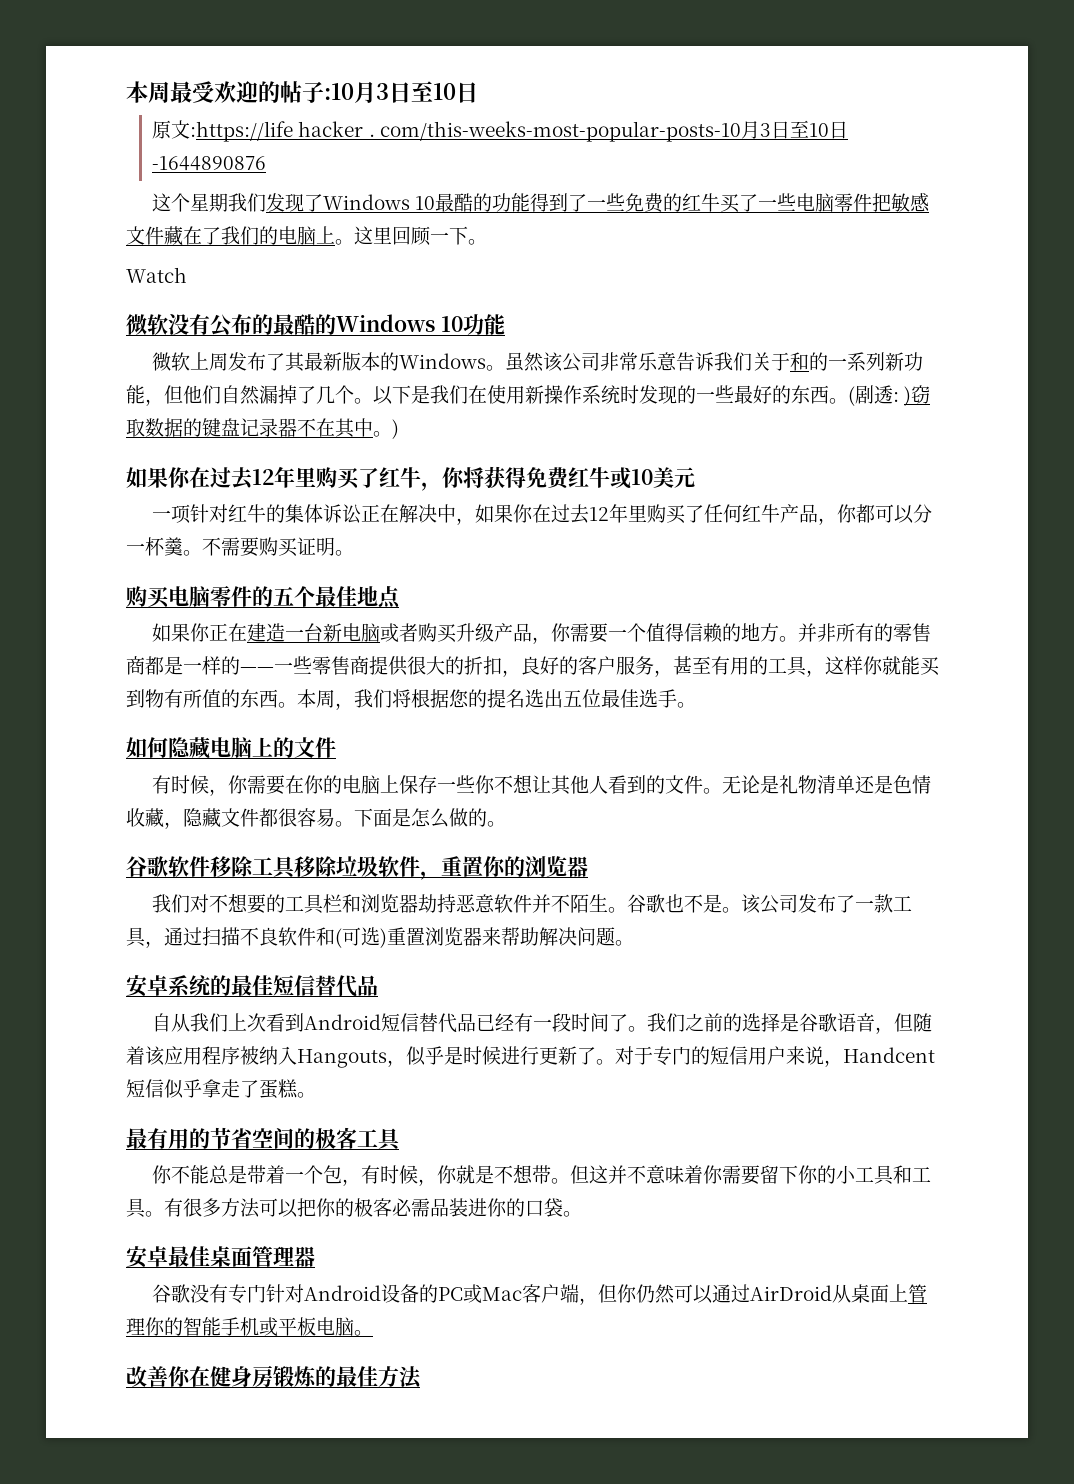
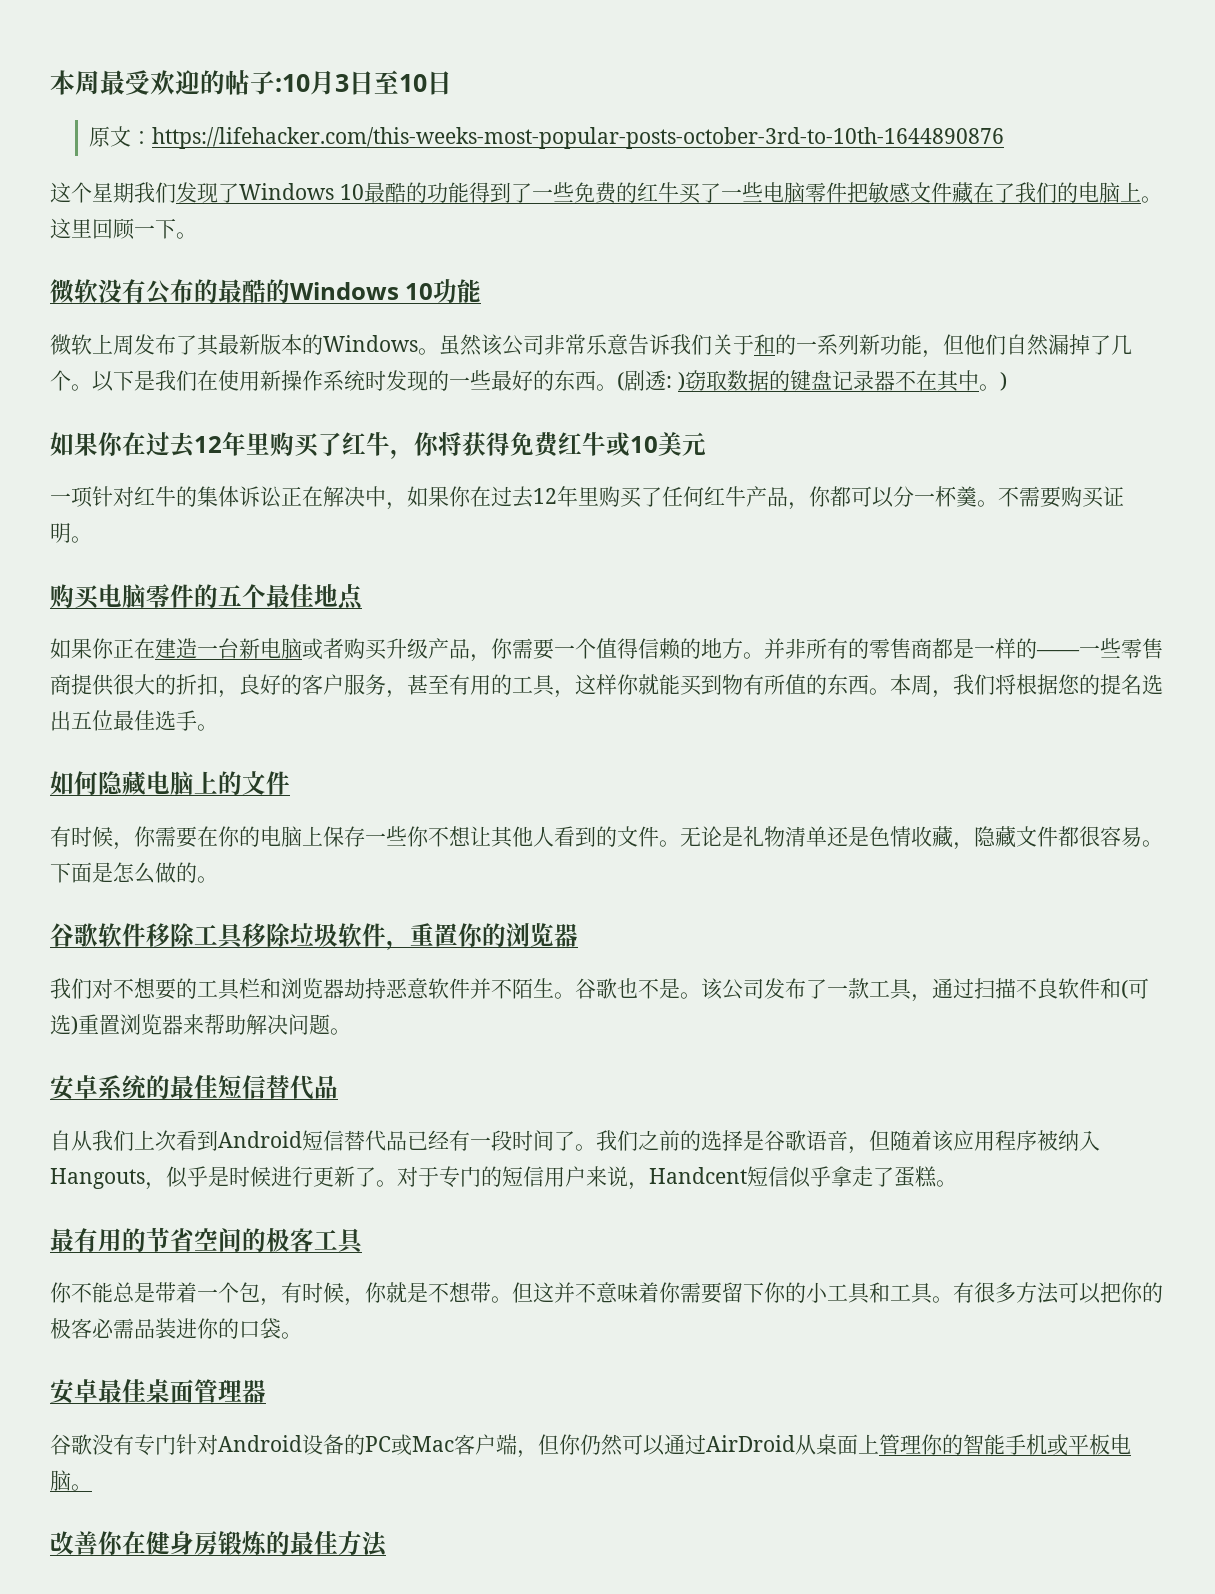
- 原文:https://life hacker . com/this-weeks-most-popular-posts-10月3日至10日-1644890876
+ 原文：https://lifehacker.com/this-weeks-most-popular-posts-october-3rd-to-10th-1644890876
- Watch

